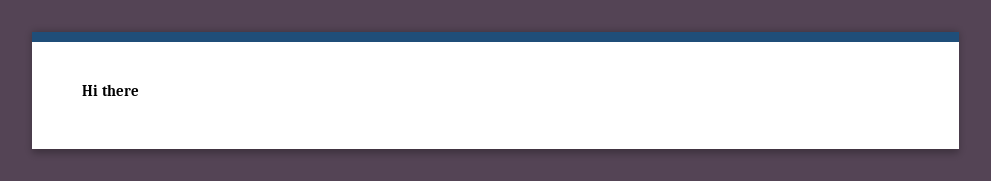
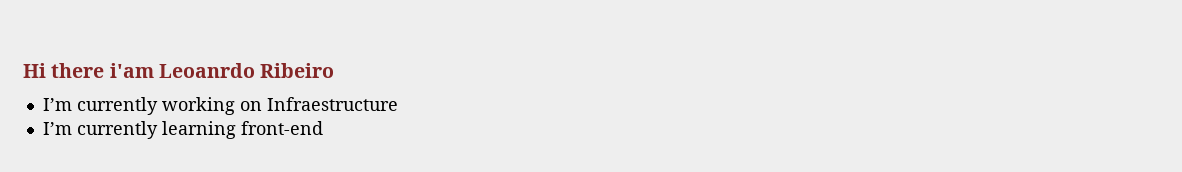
- Hi there
+ Hi there i'am Leoanrdo Ribeiro
+ I’m currently working on Infraestructure
+ I’m currently learning front-end

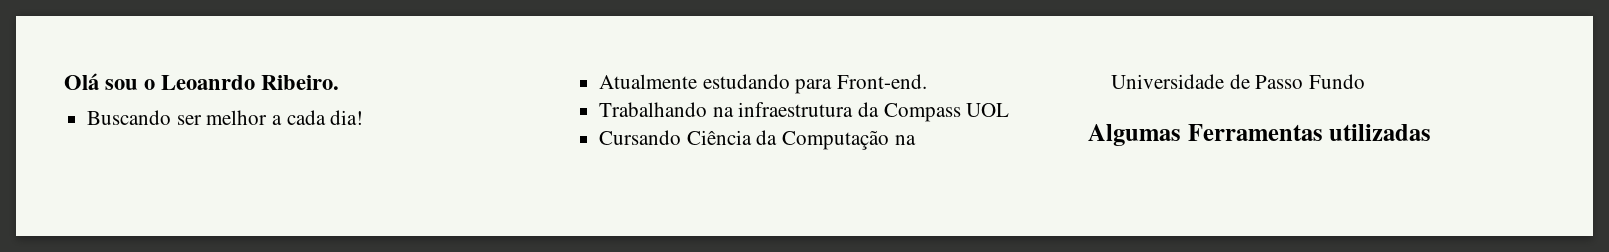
- Hi there i'am Leoanrdo Ribeiro
- I’m currently working on Infraestructure
- I’m currently learning front-end
+ Olá sou o Leoanrdo Ribeiro.
+ Buscando ser melhor a cada dia!
+ Atualmente estudando para Front-end.
+ Trabalhando na infraestrutura da Compass UOL
+ Cursando Ciência da Computação na Universidade de Passo Fundo
+ Algumas Ferramentas utilizadas

